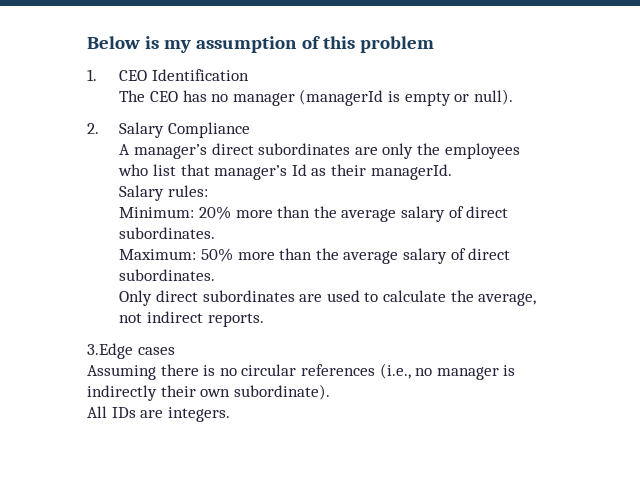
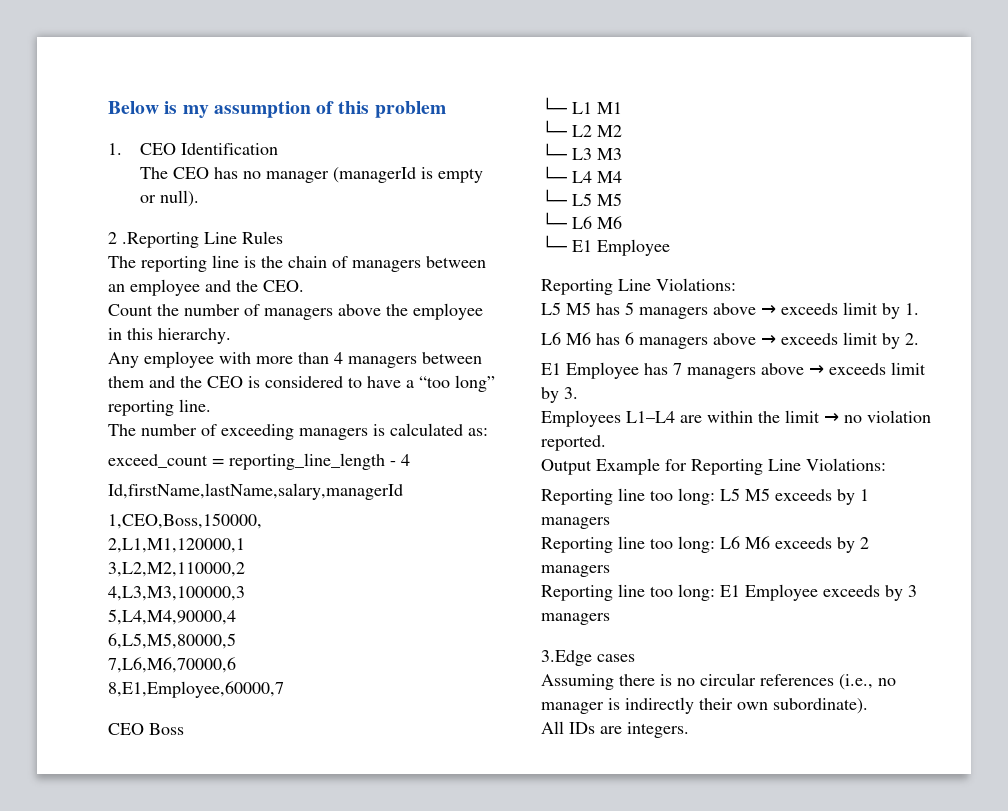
- 2. Salary Compliance
- A manager’s direct subordinates are only the employees who list that manager’s Id as their managerId.
- Salary rules:
- Minimum: 20% more than the average salary of direct subordinates.
- Maximum: 50% more than the average salary of direct subordinates.
- Only direct subordinates are used to calculate the average, not indirect reports.
+ 2 .Reporting Line Rules
+ The reporting line is the chain of managers between an employee and the CEO.
+ Count the number of managers above the employee in this hierarchy.
+ Any employee with more than 4 managers between them and the CEO is considered to have a “too long” reporting line.
+ The number of exceeding managers is calculated as:
+ exceed_count = reporting_line_length - 4
+ Id,firstName,lastName,salary,managerId
+ 1,CEO,Boss,150000,
+ 2,L1,M1,120000,1
+ 3,L2,M2,110000,2
+ 4,L3,M3,100000,3
+ 5,L4,M4,90000,4
+ 6,L5,M5,80000,5
+ 7,L6,M6,70000,6
+ 8,E1,Employee,60000,7
+ CEO Boss
+ └─ L1 M1
+ └─ L2 M2
+ └─ L3 M3
+ └─ L4 M4
+ └─ L5 M5
+ └─ L6 M6
+ └─ E1 Employee
+ Reporting Line Violations:
+ L5 M5 has 5 managers above → exceeds limit by 1.
+ L6 M6 has 6 managers above → exceeds limit by 2.
+ E1 Employee has 7 managers above → exceeds limit by 3.
+ Employees L1–L4 are within the limit → no violation reported.
+ Output Example for Reporting Line Violations:
+ Reporting line too long: L5 M5 exceeds by 1 managers
+ Reporting line too long: L6 M6 exceeds by 2 managers
+ Reporting line too long: E1 Employee exceeds by 3 managers

